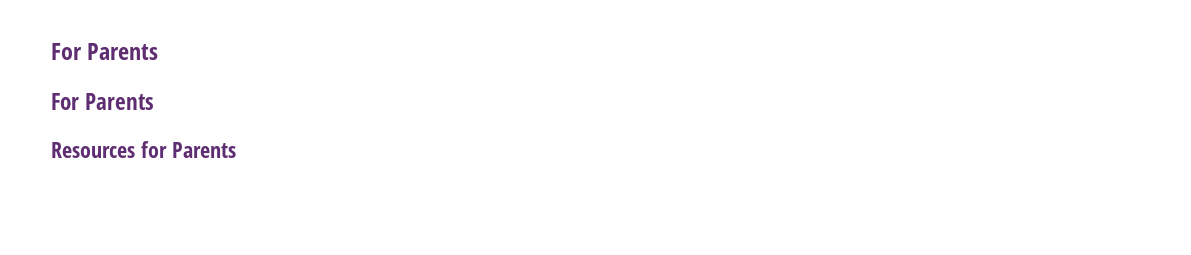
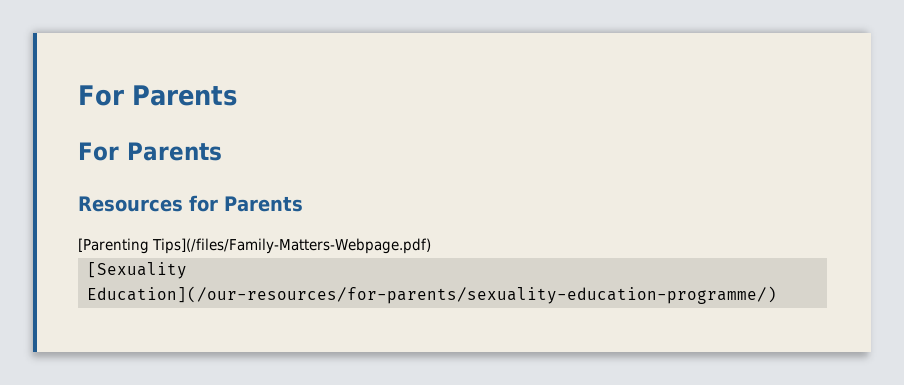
+ [Parenting Tips](/files/Family-Matters-Webpage.pdf)
+ [Sexuality Education](/our-resources/for-parents/sexuality-education-programme/)

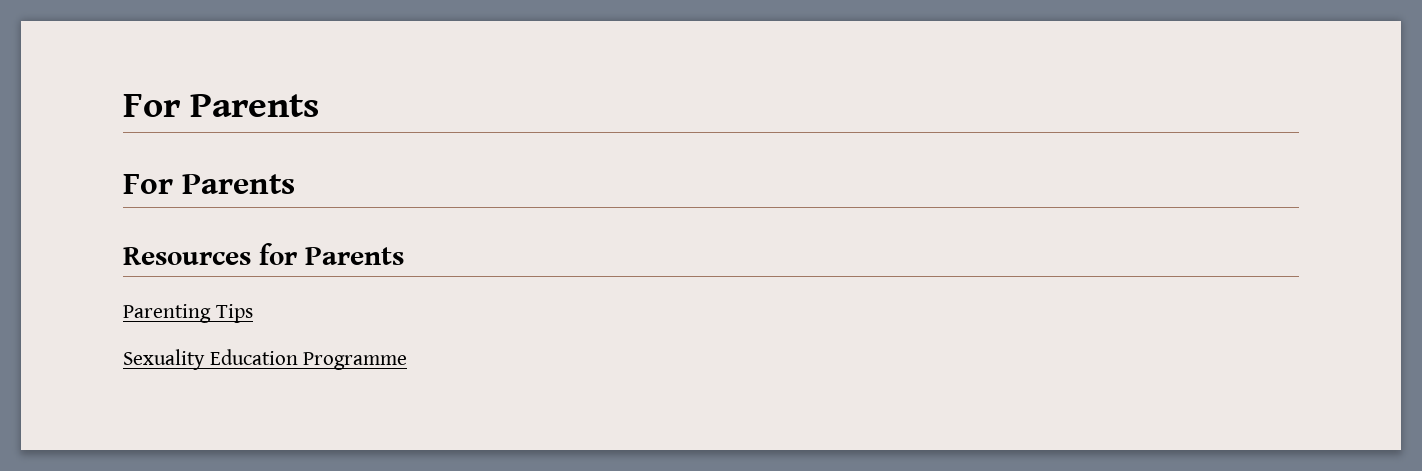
- [Parenting Tips](/files/Family-Matters-Webpage.pdf)
- [Sexuality Education](/our-resources/for-parents/sexuality-education-programme/)
+ Parenting Tips
+ Sexuality Education Programme

